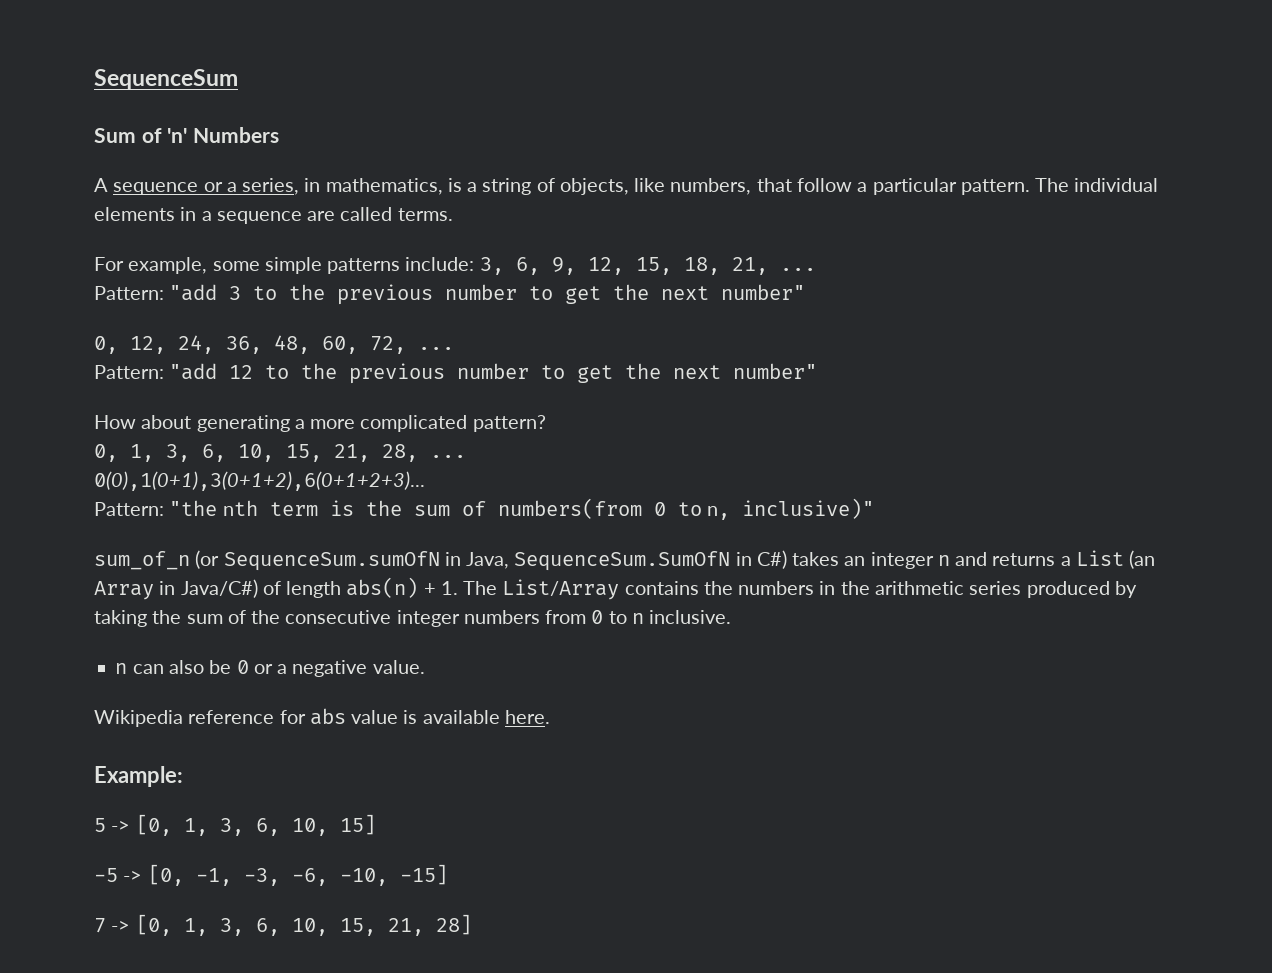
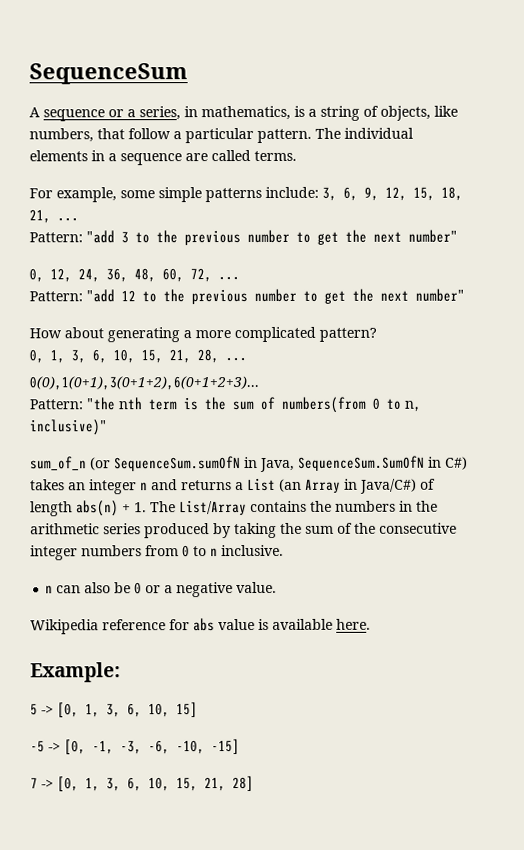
- Sum of 'n' Numbers

